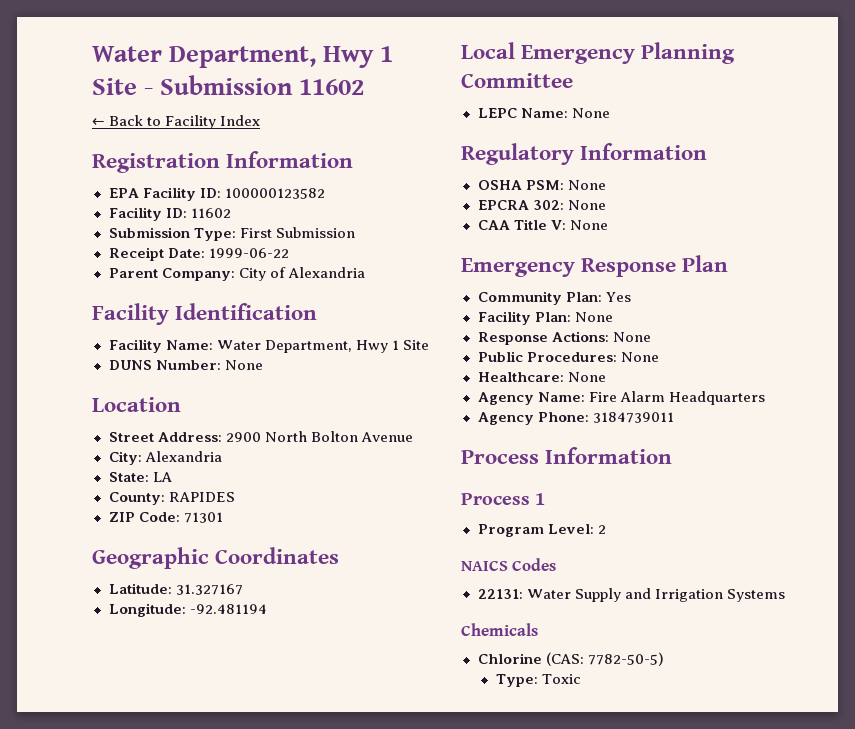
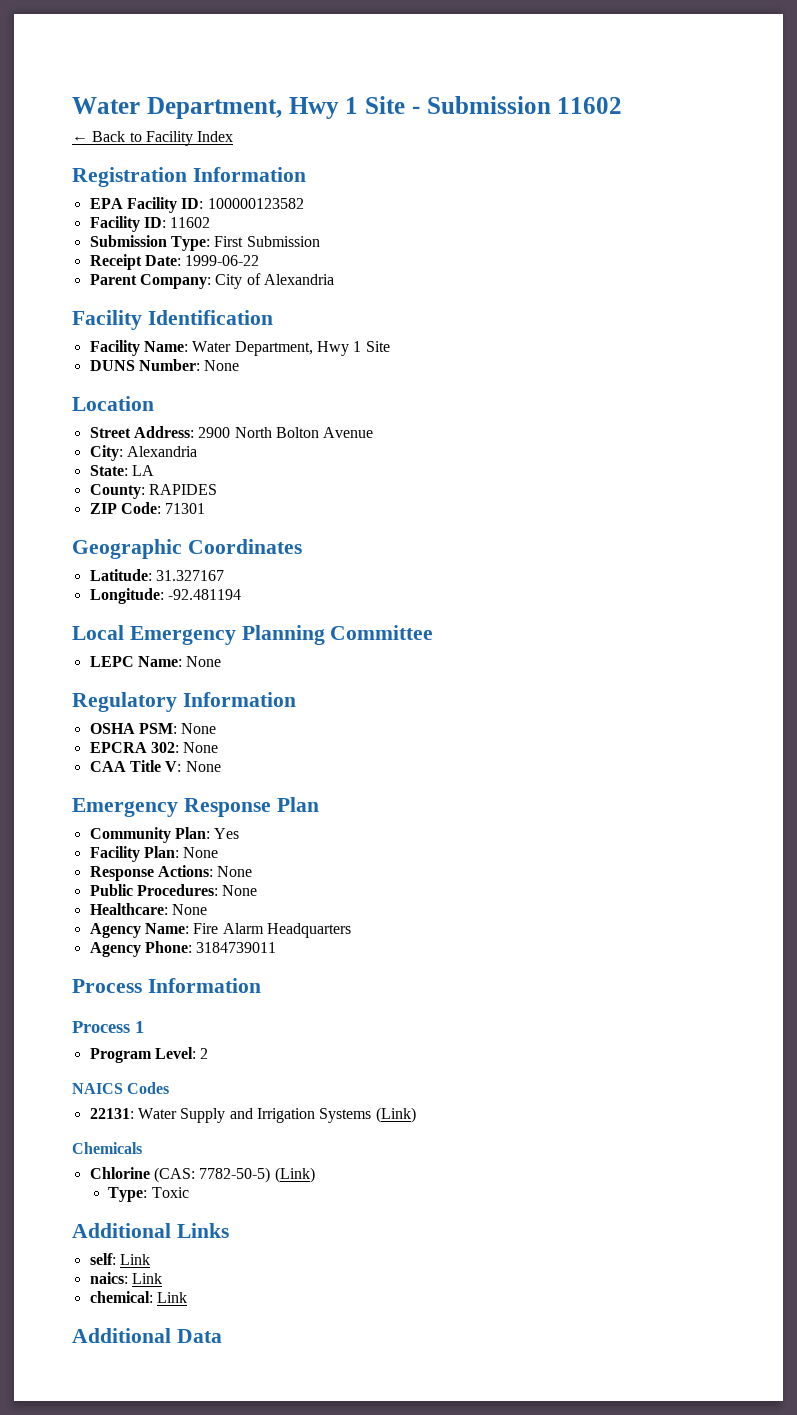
- 22131: Water Supply and Irrigation Systems
+ 22131: Water Supply and Irrigation Systems (Link)
- Chlorine (CAS: 7782-50-5)
+ Chlorine (CAS: 7782-50-5) (Link)
+ Additional Links
+ self: Link
+ naics: Link
+ chemical: Link
+ Additional Data

